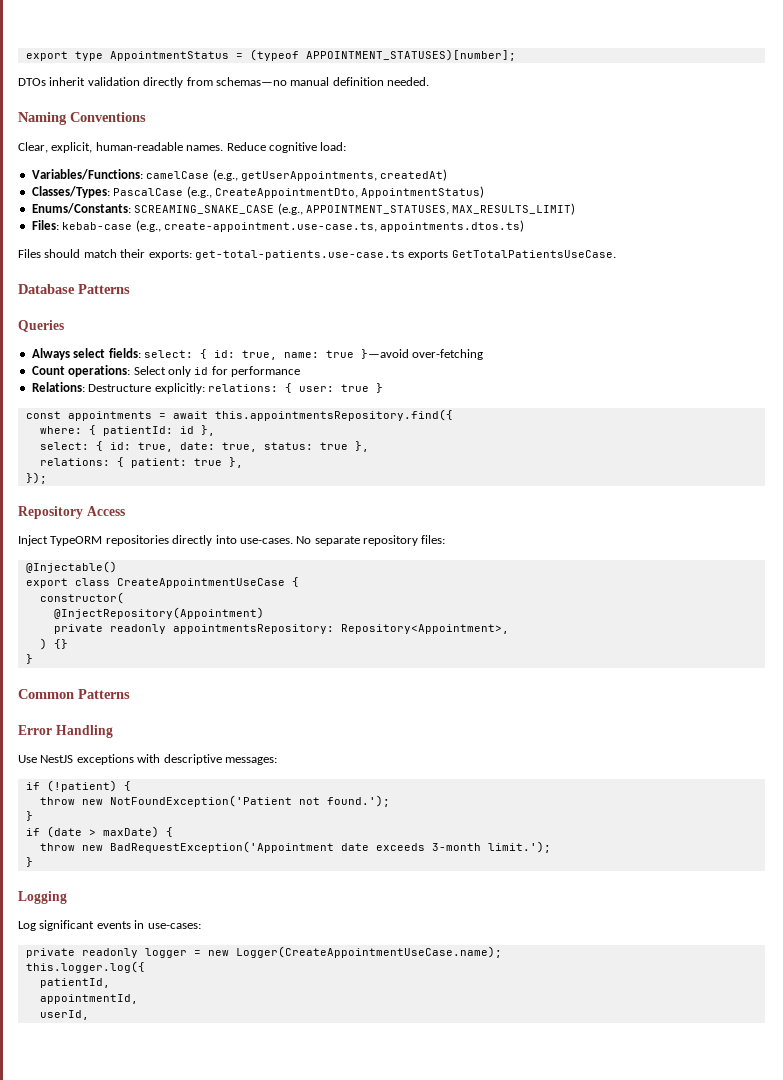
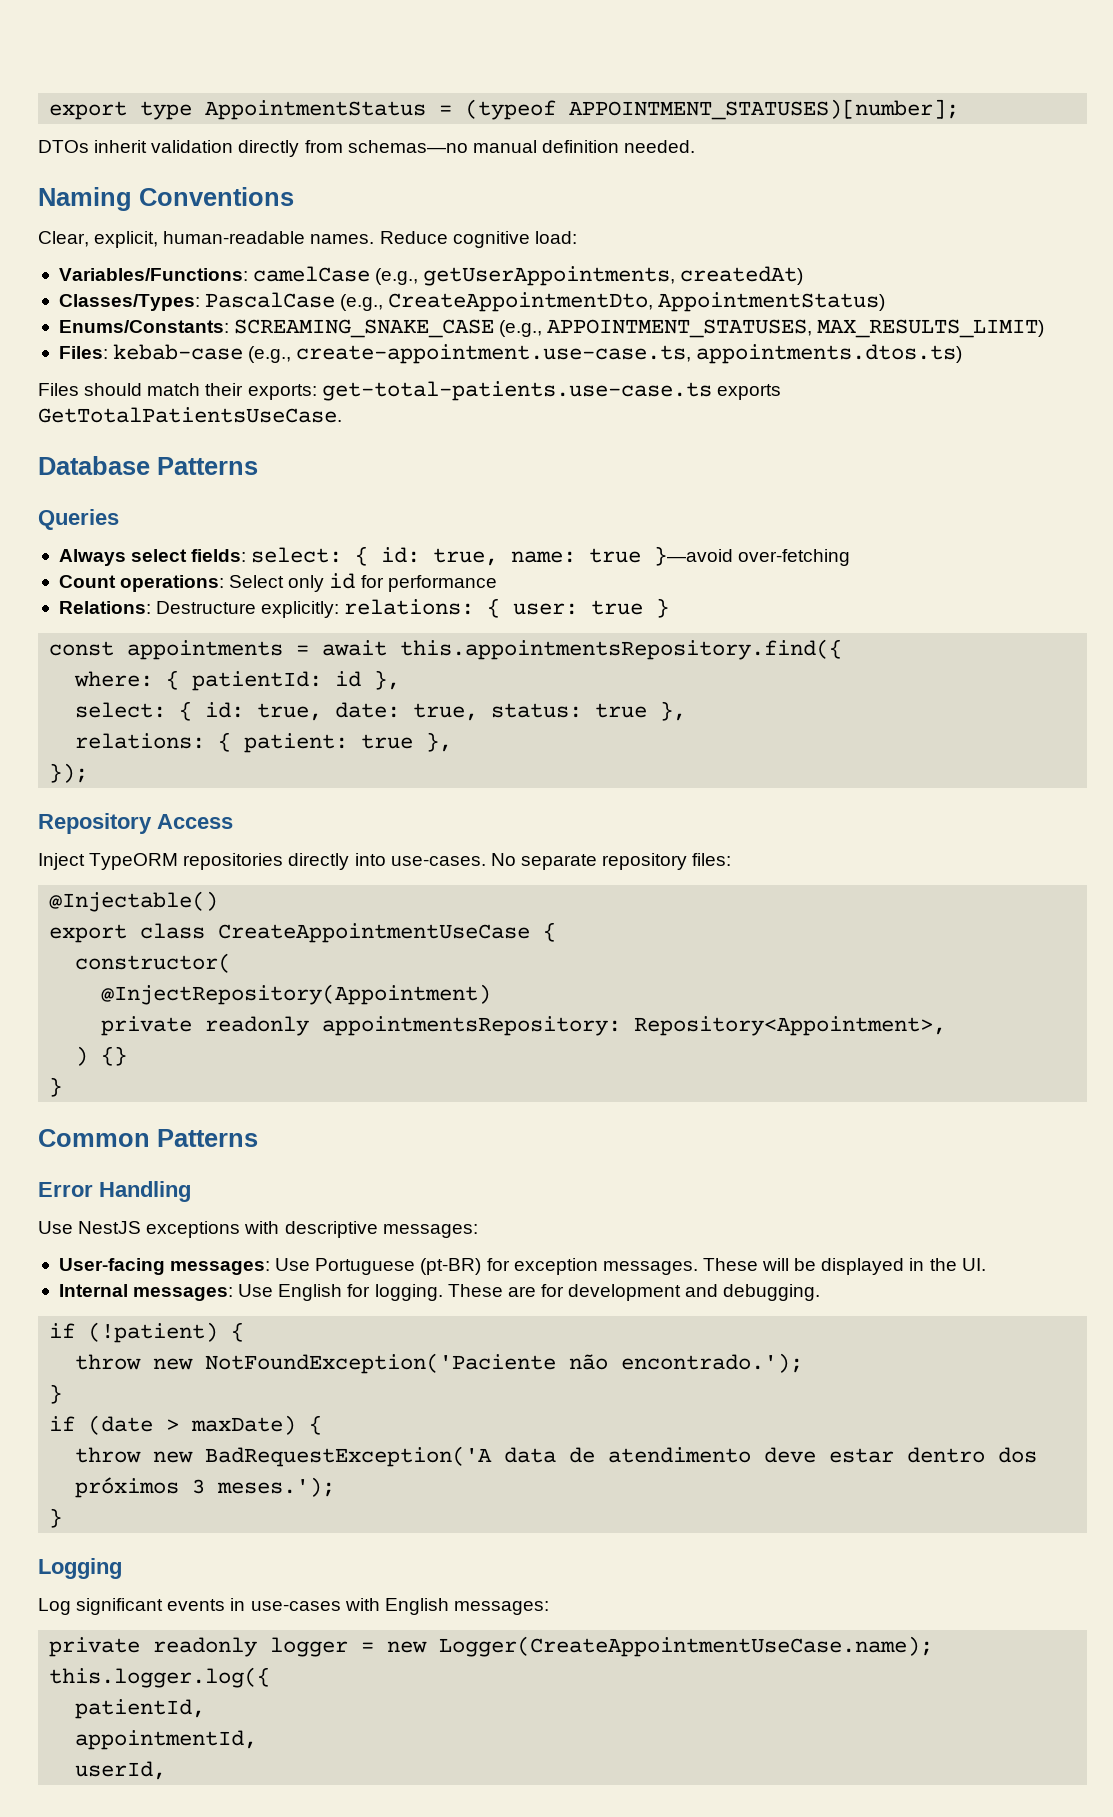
+ User-facing messages: Use Portuguese (pt-BR) for exception messages. These will be displayed in the UI.
+ Internal messages: Use English for logging. These are for development and debugging.
- throw new NotFoundException('Patient not found.');
+ throw new NotFoundException('Paciente não encontrado.');
- throw new BadRequestException('Appointment date exceeds 3-month limit.');
+ throw new BadRequestException('A data de atendimento deve estar dentro dos próximos 3 meses.');
- Log significant events in use-cases:
+ Log significant events in use-cases with English messages:

